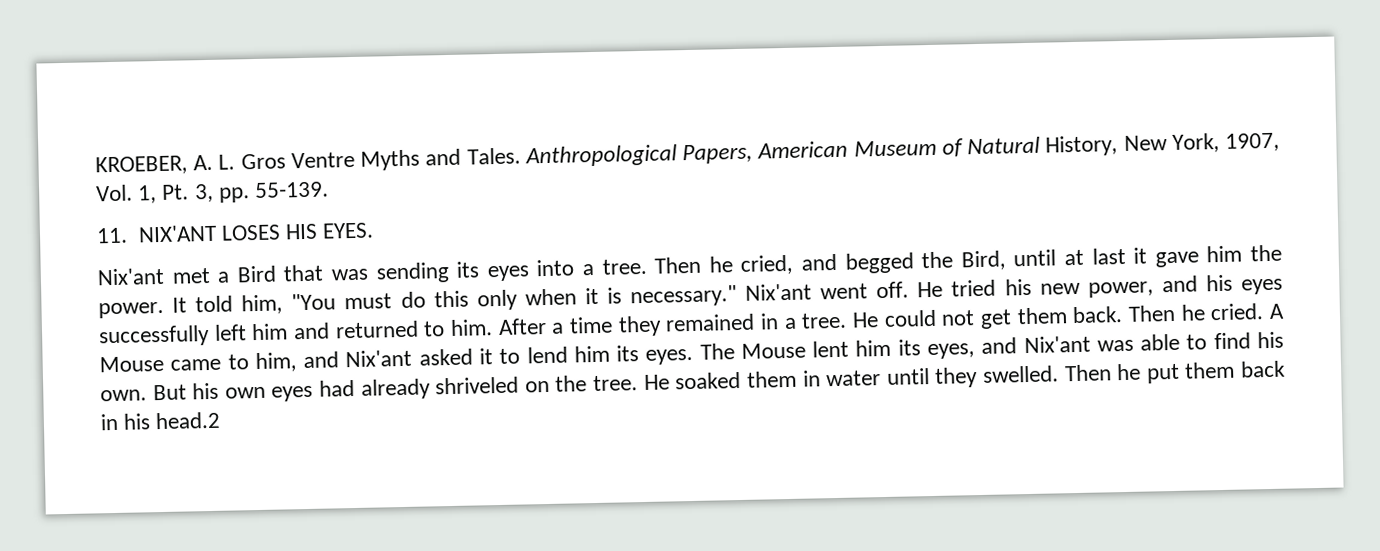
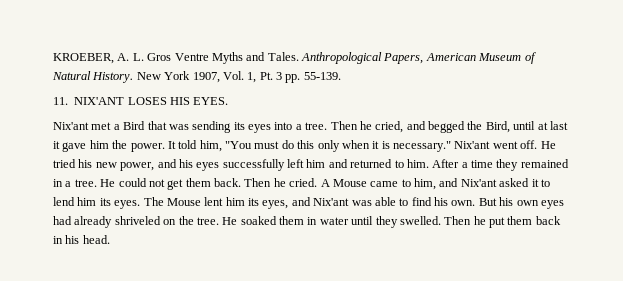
- Anthropological Papers, American Museum of Natural History, New York, 1907, Vol. 1, Pt. 3, pp. 55-139.
+ Anthropological Papers, American Museum of Natural History. New York 1907, Vol. 1, Pt. 3 pp. 55-139.
- Then he put them back in his head.2
+ Then he put them back in his head.

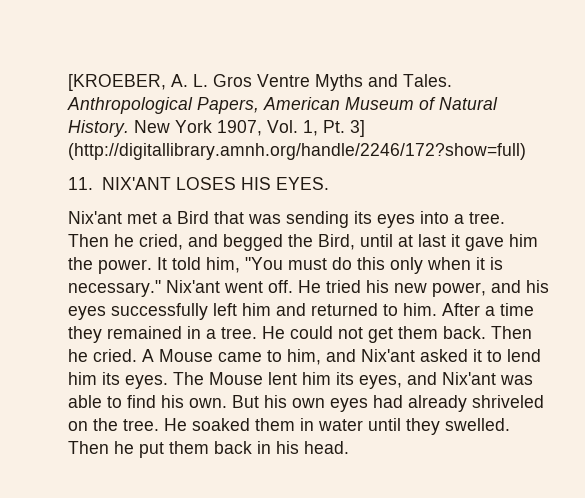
- KROEBER, A. L. Gros Ventre Myths and Tales.
+ [KROEBER, A. L. Gros Ventre Myths and Tales.
- New York 1907, Vol. 1, Pt. 3 pp. 55-139.
+ New York 1907, Vol. 1, Pt. 3] (http://digitallibrary.amnh.org/handle/2246/172?show=full)

